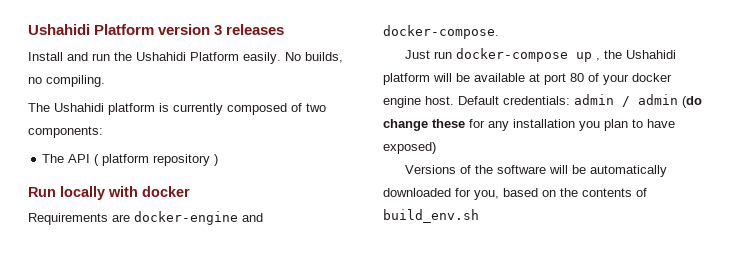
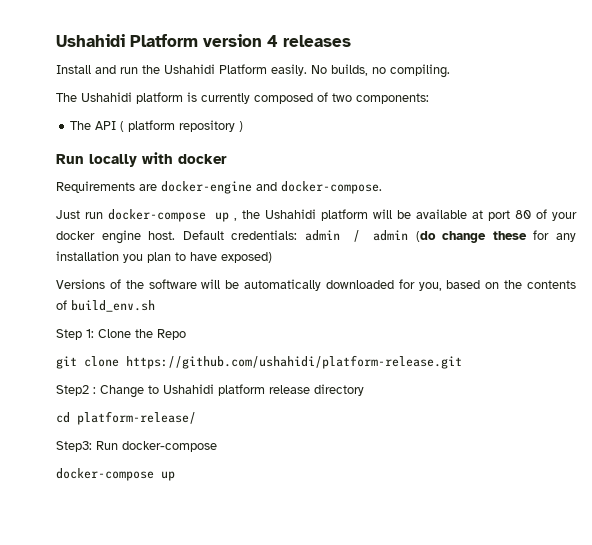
- Ushahidi Platform version 3 releases
+ Ushahidi Platform version 4 releases
+ Step 1: Clone the Repo
+ git clone https://github.com/ushahidi/platform-release.git
+ Step2 : Change to Ushahidi platform release directory
+ cd platform-release/
+ Step3: Run docker-compose
+ docker-compose up

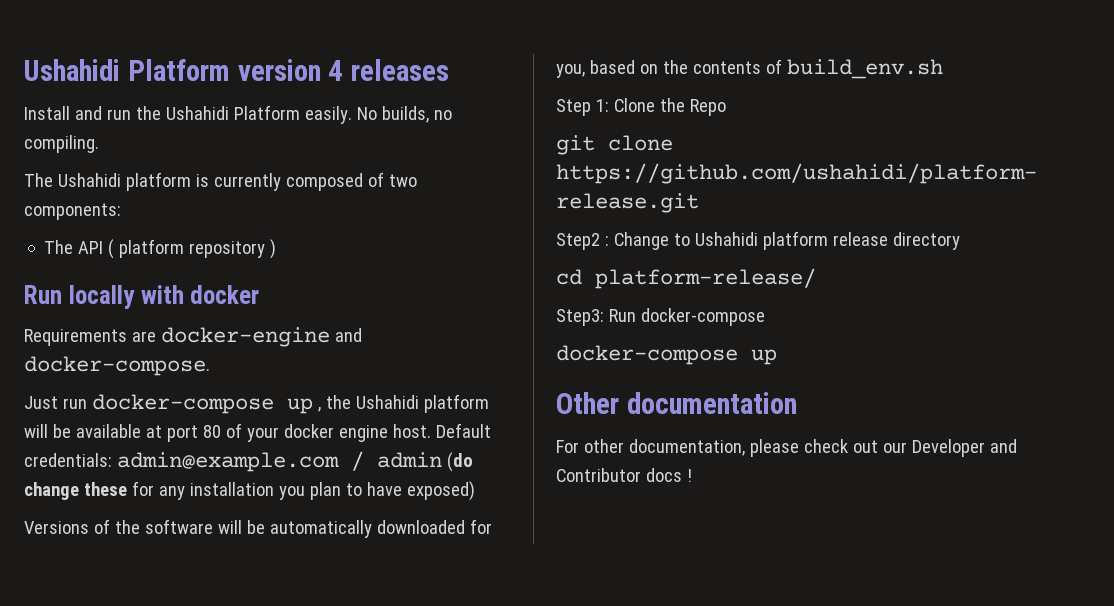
- Default credentials: admin / admin (do change these for any installation you plan to have exposed)
+ Default credentials: admin@example.com / admin (do change these for any installation you plan to have exposed)
+ Other documentation
+ For other documentation, please check out our Developer and Contributor docs !

